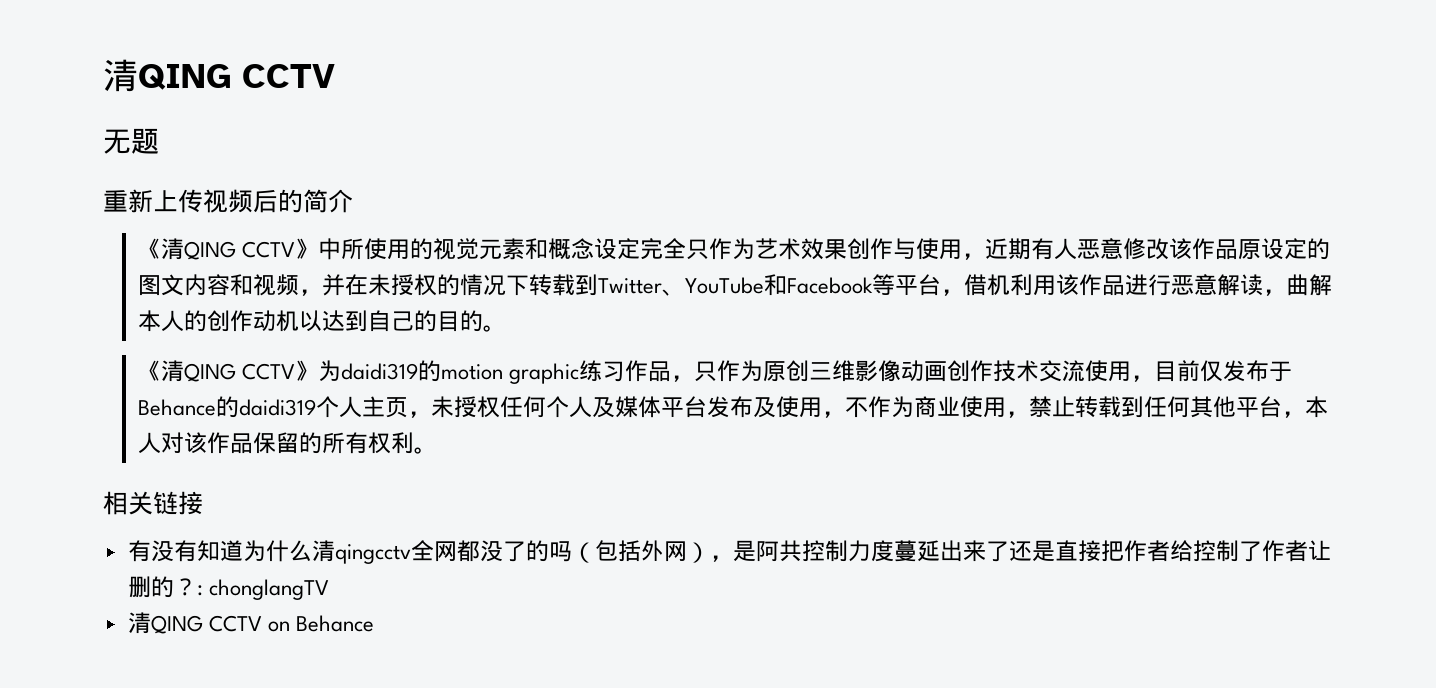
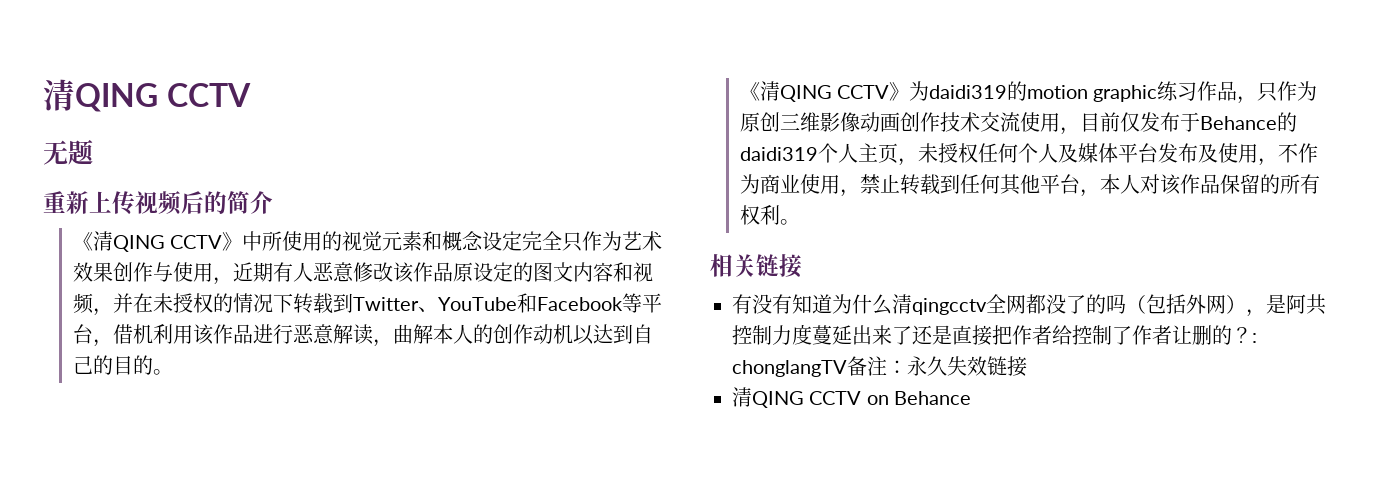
- 有没有知道为什么清qingcctv全网都没了的吗（包括外网），是阿共控制力度蔓延出来了还是直接把作者给控制了作者让删的？: chonglangTV
+ 有没有知道为什么清qingcctv全网都没了的吗（包括外网），是阿共控制力度蔓延出来了还是直接把作者给控制了作者让删的？: chonglangTV备注：永久失效链接

